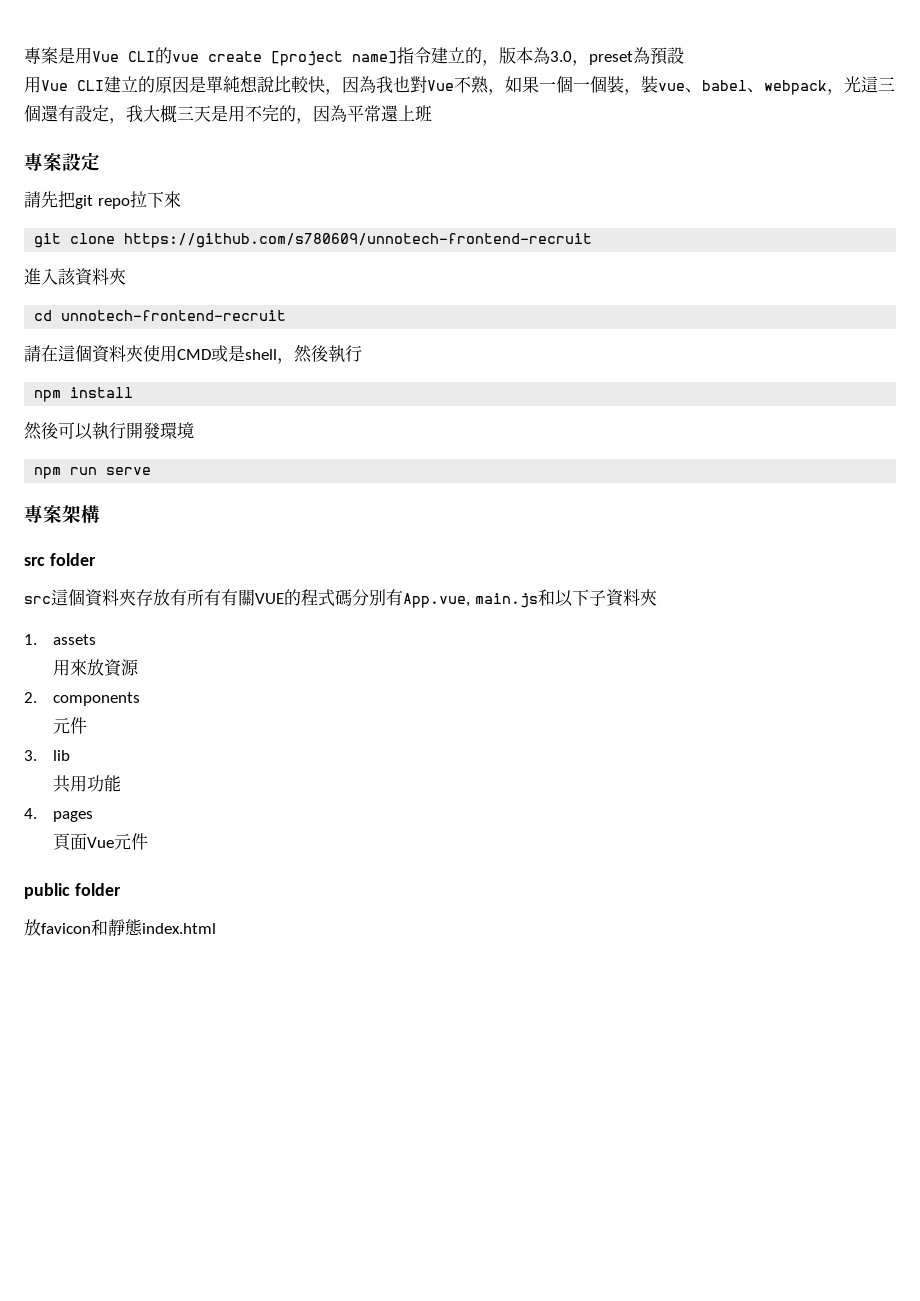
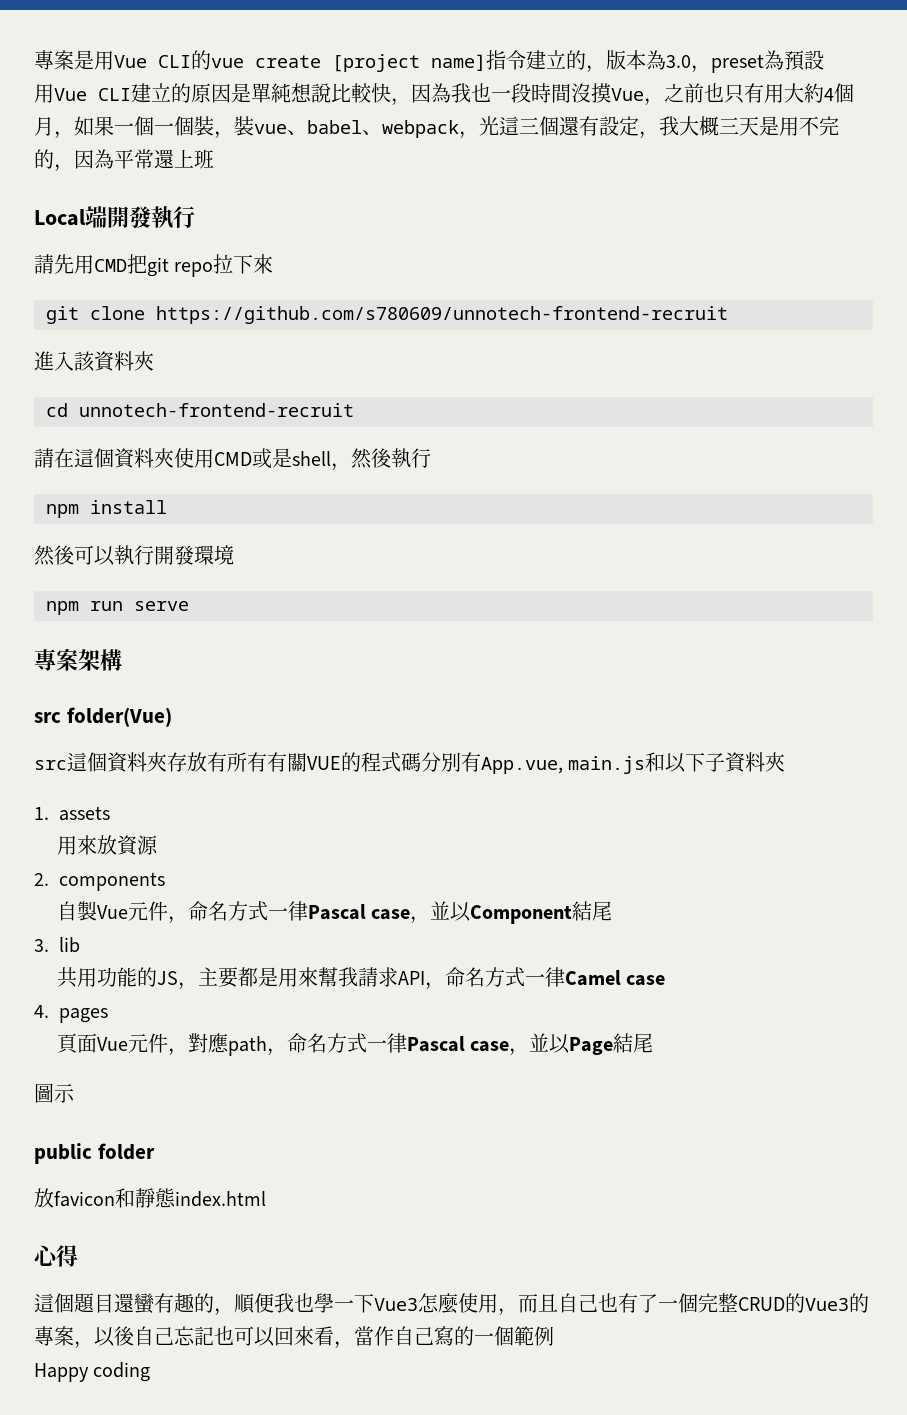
- 用Vue CLI建立的原因是單純想說比較快，因為我也對Vue不熟，如果一個一個裝，裝vue、babel、webpack，光這三個還有設定，我大概三天是用不完的，因為平常還上班
+ 用Vue CLI建立的原因是單純想說比較快，因為我也一段時間沒摸Vue，之前也只有用大約4個月，如果一個一個裝，裝vue、babel、webpack，光這三個還有設定，我大概三天是用不完的，因為平常還上班
- 專案設定
+ Local端開發執行
- 請先把git repo拉下來
+ 請先用CMD把git repo拉下來
- src folder
+ src folder(Vue)
  2. components
- 元件
+ 自製Vue元件，命名方式一律Pascal case，並以Component結尾
  3. lib
- 共用功能
+ 共用功能的JS，主要都是用來幫我請求API，命名方式一律Camel case
- 頁面Vue元件
+ 頁面Vue元件，對應path，命名方式一律Pascal case，並以Page結尾
+ 圖示
+ 心得
+ 這個題目還蠻有趣的，順便我也學一下Vue3怎麼使用，而且自己也有了一個完整CRUD的Vue3的專案，以後自己忘記也可以回來看，當作自己寫的一個範例
+ Happy coding

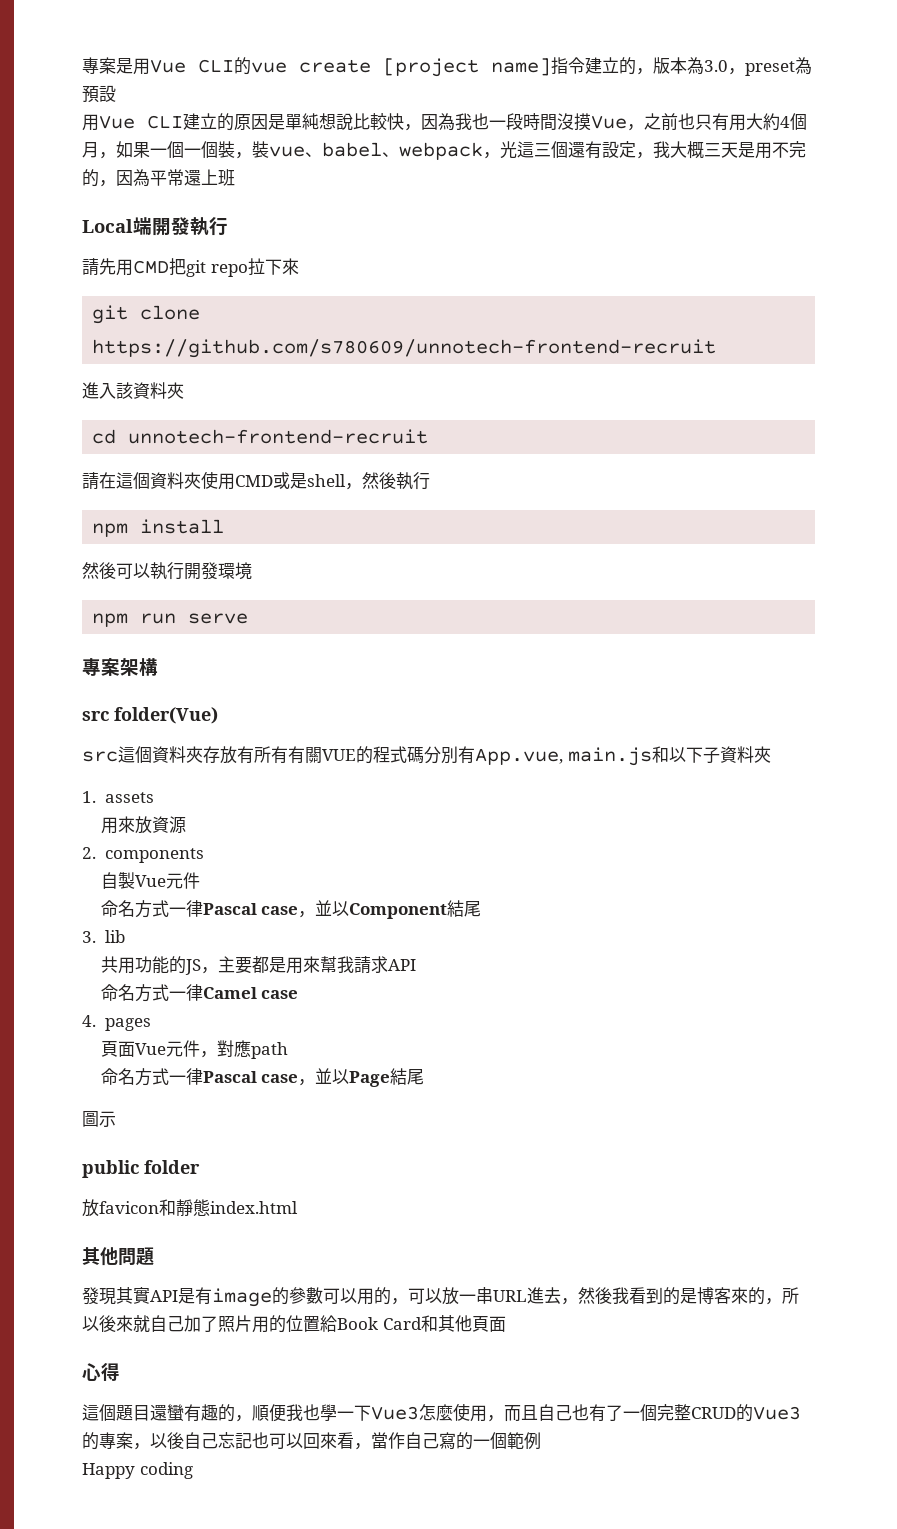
- 自製Vue元件，命名方式一律Pascal case，並以Component結尾
+ 自製Vue元件
+ 命名方式一律Pascal case，並以Component結尾
- 共用功能的JS，主要都是用來幫我請求API，命名方式一律Camel case
+ 共用功能的JS，主要都是用來幫我請求API
+ 命名方式一律Camel case
- 頁面Vue元件，對應path，命名方式一律Pascal case，並以Page結尾
+ 頁面Vue元件，對應path
+ 命名方式一律Pascal case，並以Page結尾
+ 其他問題
+ 發現其實API是有image的參數可以用的，可以放一串URL進去，然後我看到的是博客來的，所以後來就自己加了照片用的位置給Book Card和其他頁面

